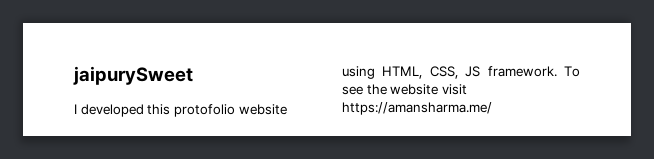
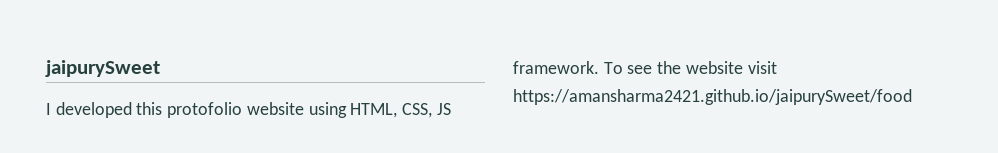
- To see the website visit https://amansharma.me/
+ To see the website visit https://amansharma2421.github.io/jaipurySweet/food

